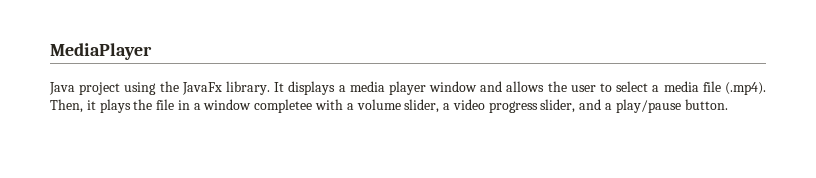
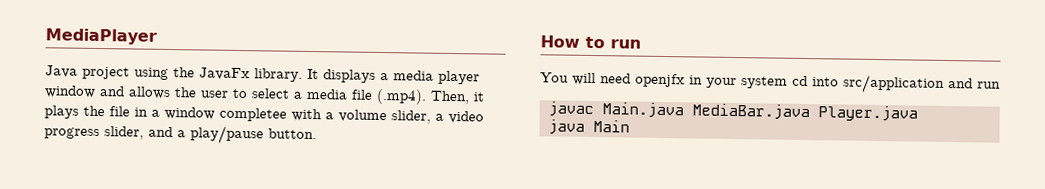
+ How to run
+ You will need openjfx in your system cd into src/application and run
+ javac Main.java MediaBar.java Player.java
+ java Main

